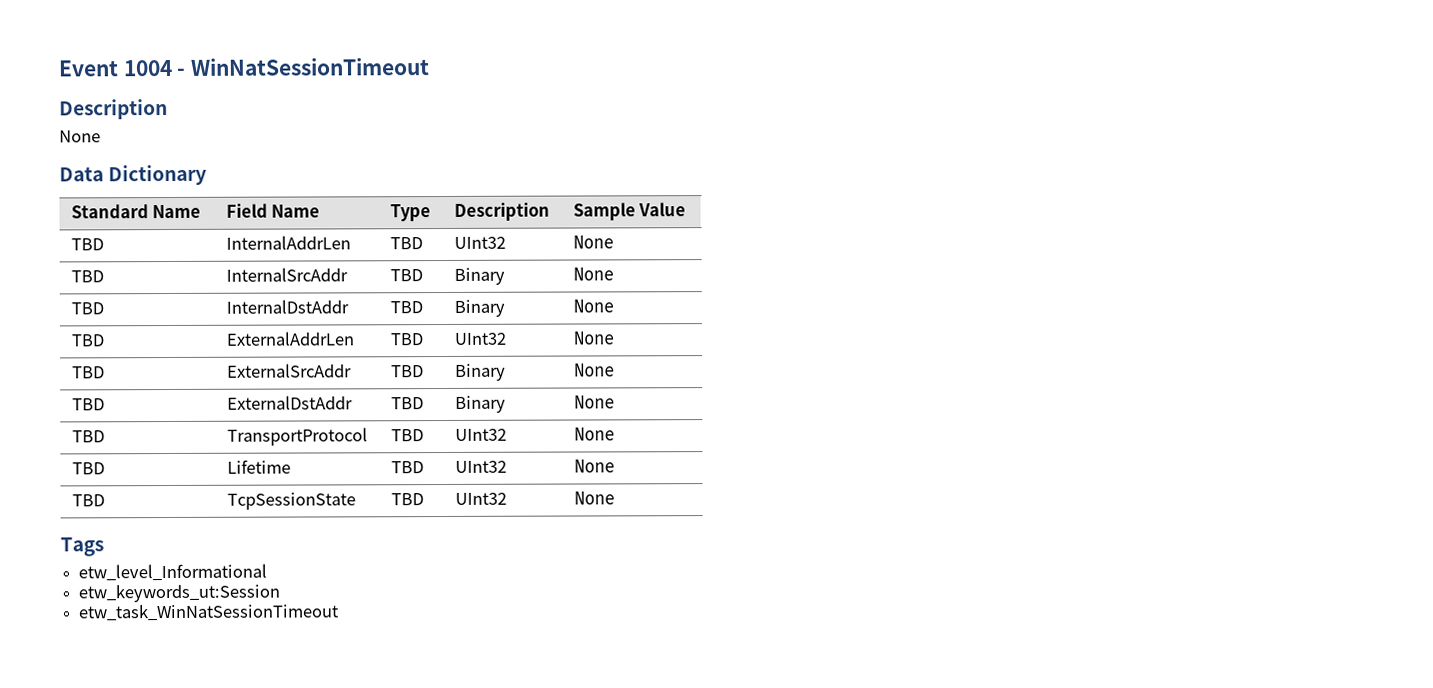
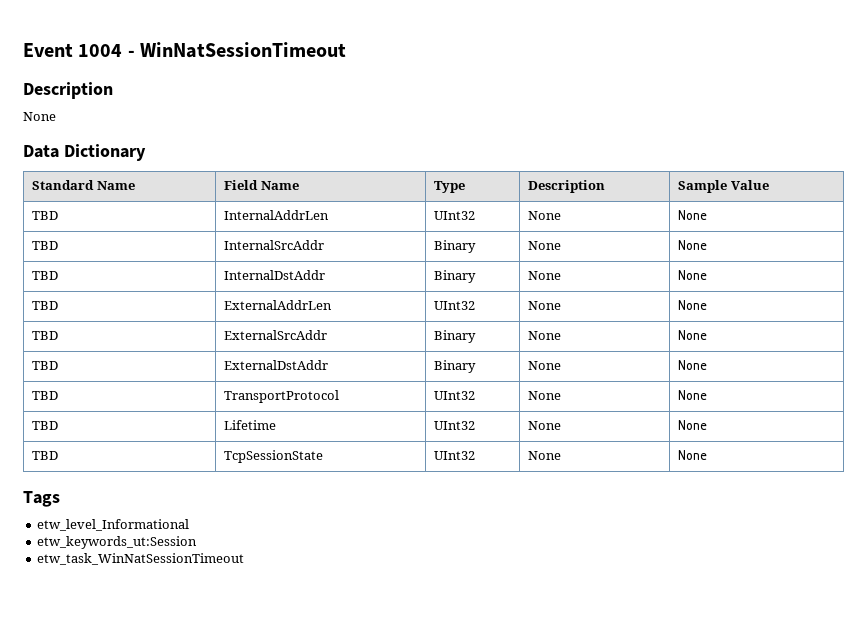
- TBD | InternalAddrLen | TBD | UInt32 | None
+ TBD | InternalAddrLen | UInt32 | None | None
- TBD | InternalSrcAddr | TBD | Binary | None
+ TBD | InternalSrcAddr | Binary | None | None
- TBD | InternalDstAddr | TBD | Binary | None
+ TBD | InternalDstAddr | Binary | None | None
- TBD | ExternalAddrLen | TBD | UInt32 | None
+ TBD | ExternalAddrLen | UInt32 | None | None
- TBD | ExternalSrcAddr | TBD | Binary | None
+ TBD | ExternalSrcAddr | Binary | None | None
- TBD | ExternalDstAddr | TBD | Binary | None
+ TBD | ExternalDstAddr | Binary | None | None
- TBD | TransportProtocol | TBD | UInt32 | None
+ TBD | TransportProtocol | UInt32 | None | None
- TBD | Lifetime | TBD | UInt32 | None
+ TBD | Lifetime | UInt32 | None | None
- TBD | TcpSessionState | TBD | UInt32 | None
+ TBD | TcpSessionState | UInt32 | None | None

